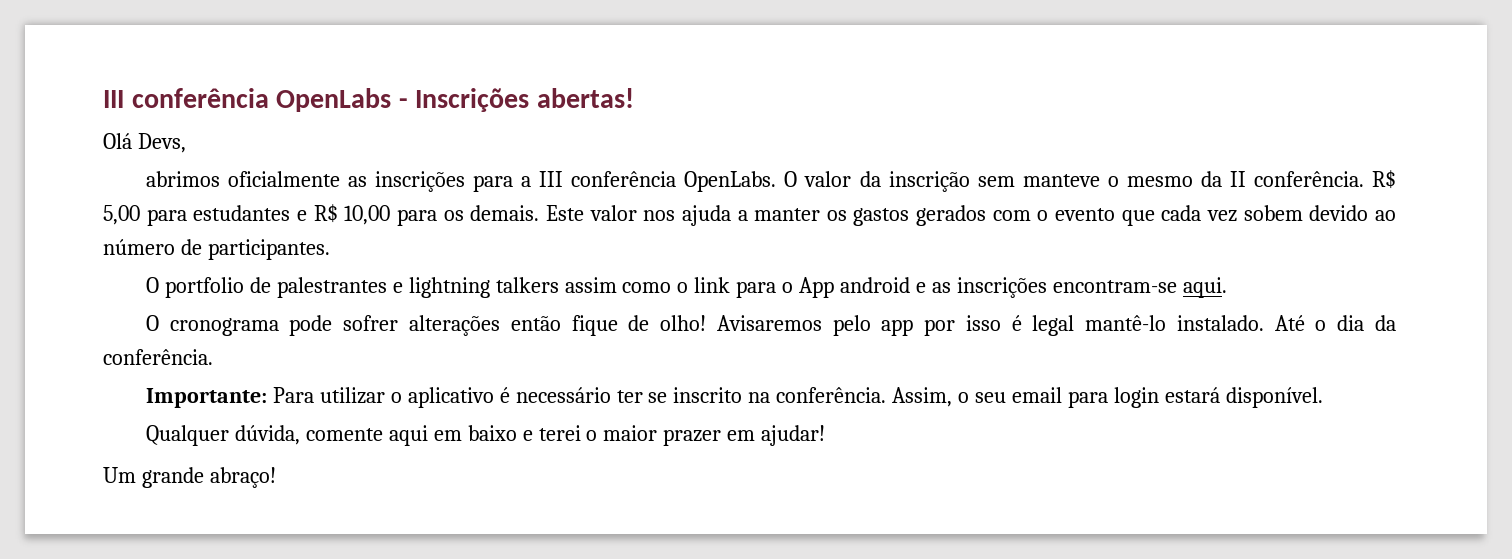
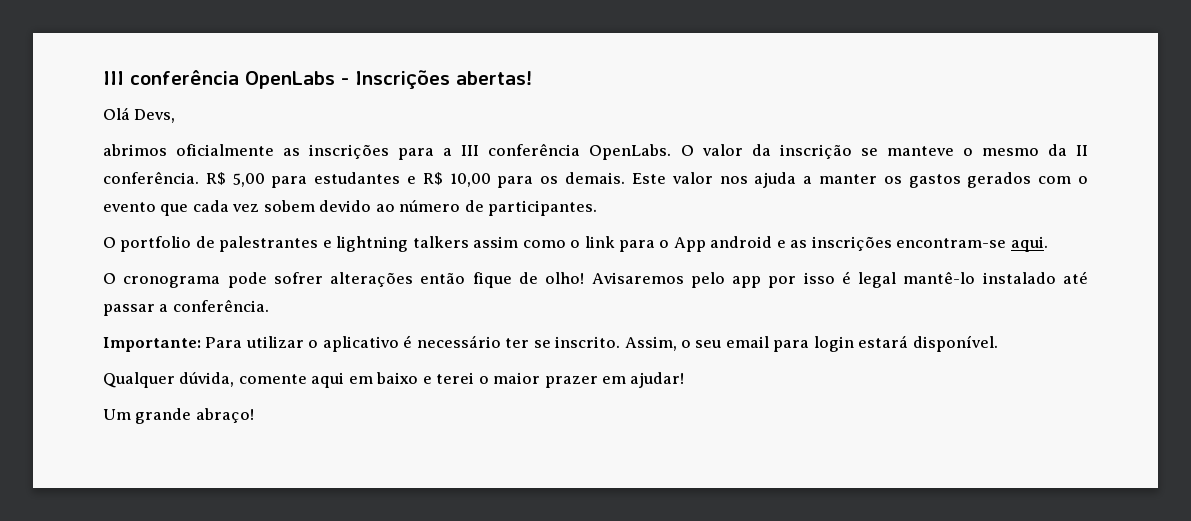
- O valor da inscrição sem manteve o mesmo da II conferência.
+ O valor da inscrição se manteve o mesmo da II conferência.
- Avisaremos pelo app por isso é legal mantê-lo instalado. Até o dia da conferência.
+ Avisaremos pelo app por isso é legal mantê-lo instalado até passar a conferência.
- Importante: Para utilizar o aplicativo é necessário ter se inscrito na conferência.
+ Importante: Para utilizar o aplicativo é necessário ter se inscrito.

